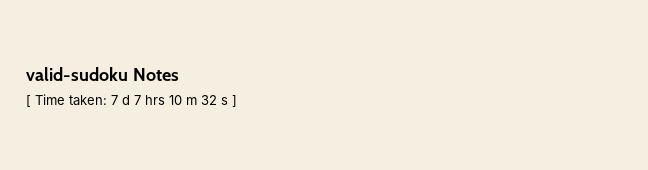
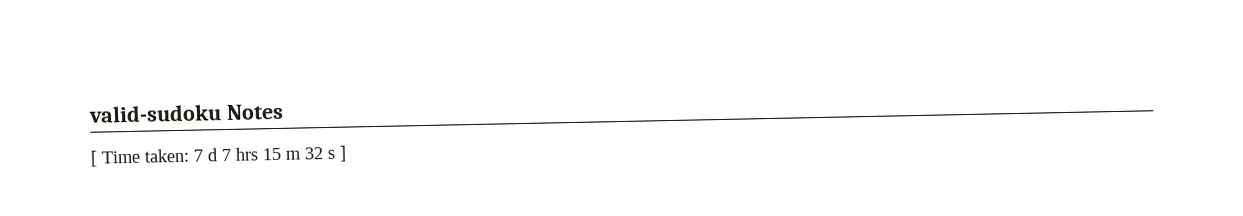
- [ Time taken: 7 d 7 hrs 10 m 32 s ]
+ [ Time taken: 7 d 7 hrs 15 m 32 s ]

